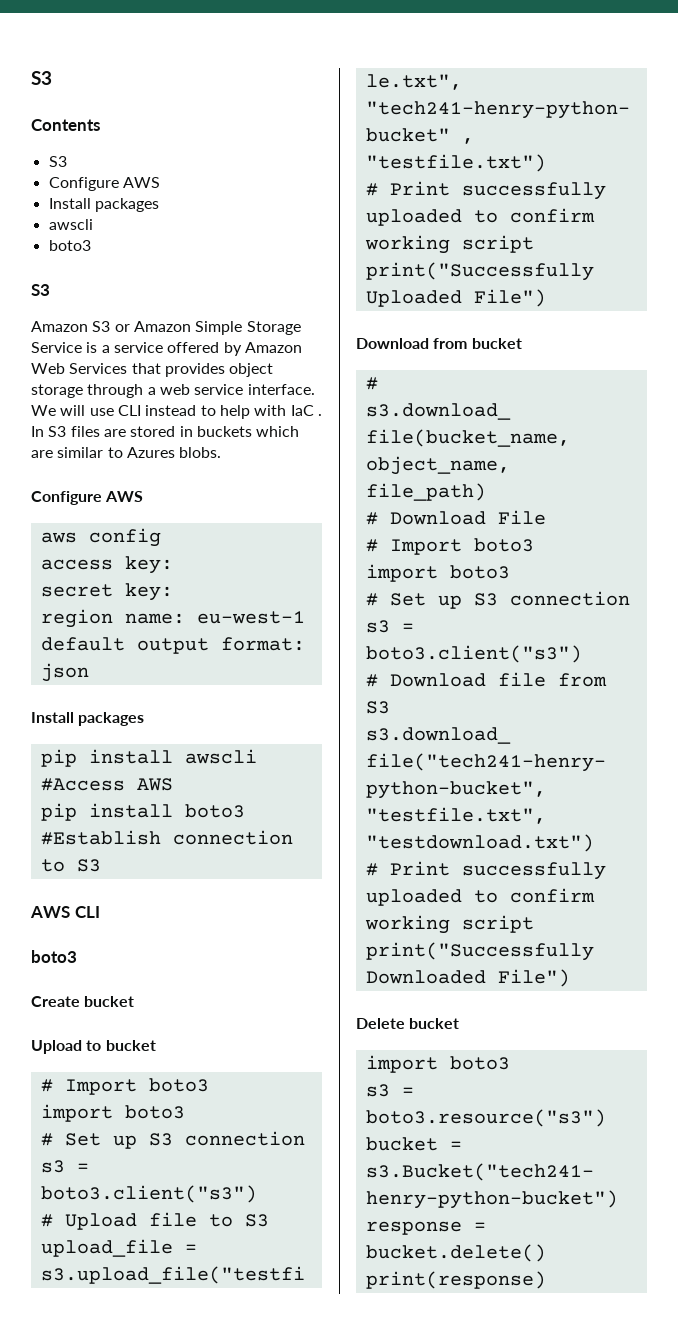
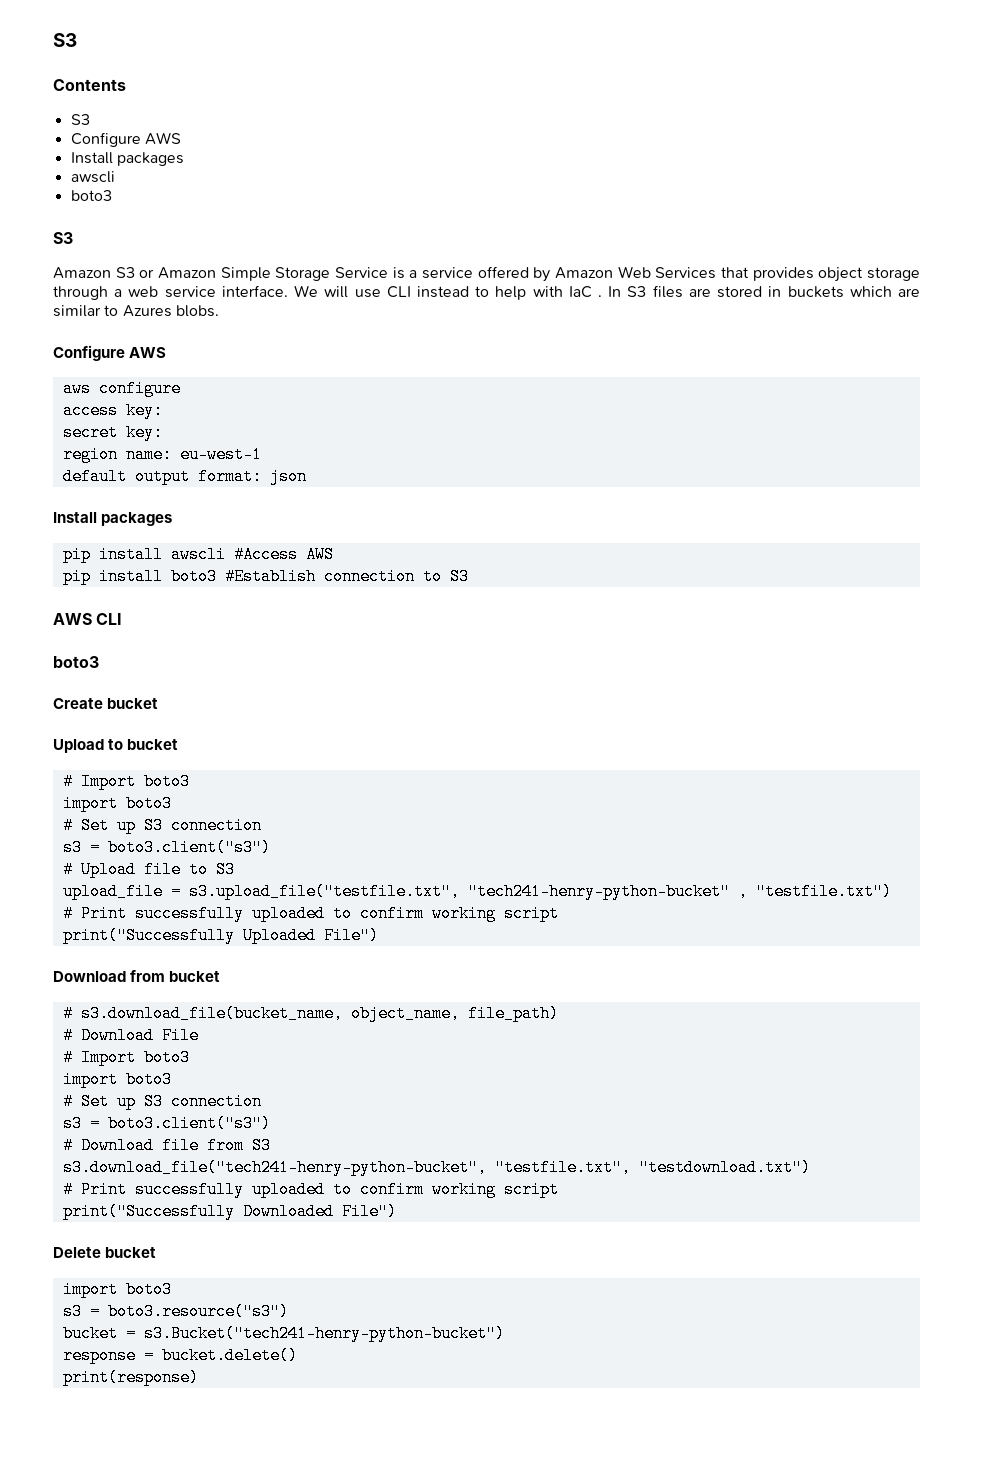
- aws config
+ aws configure

